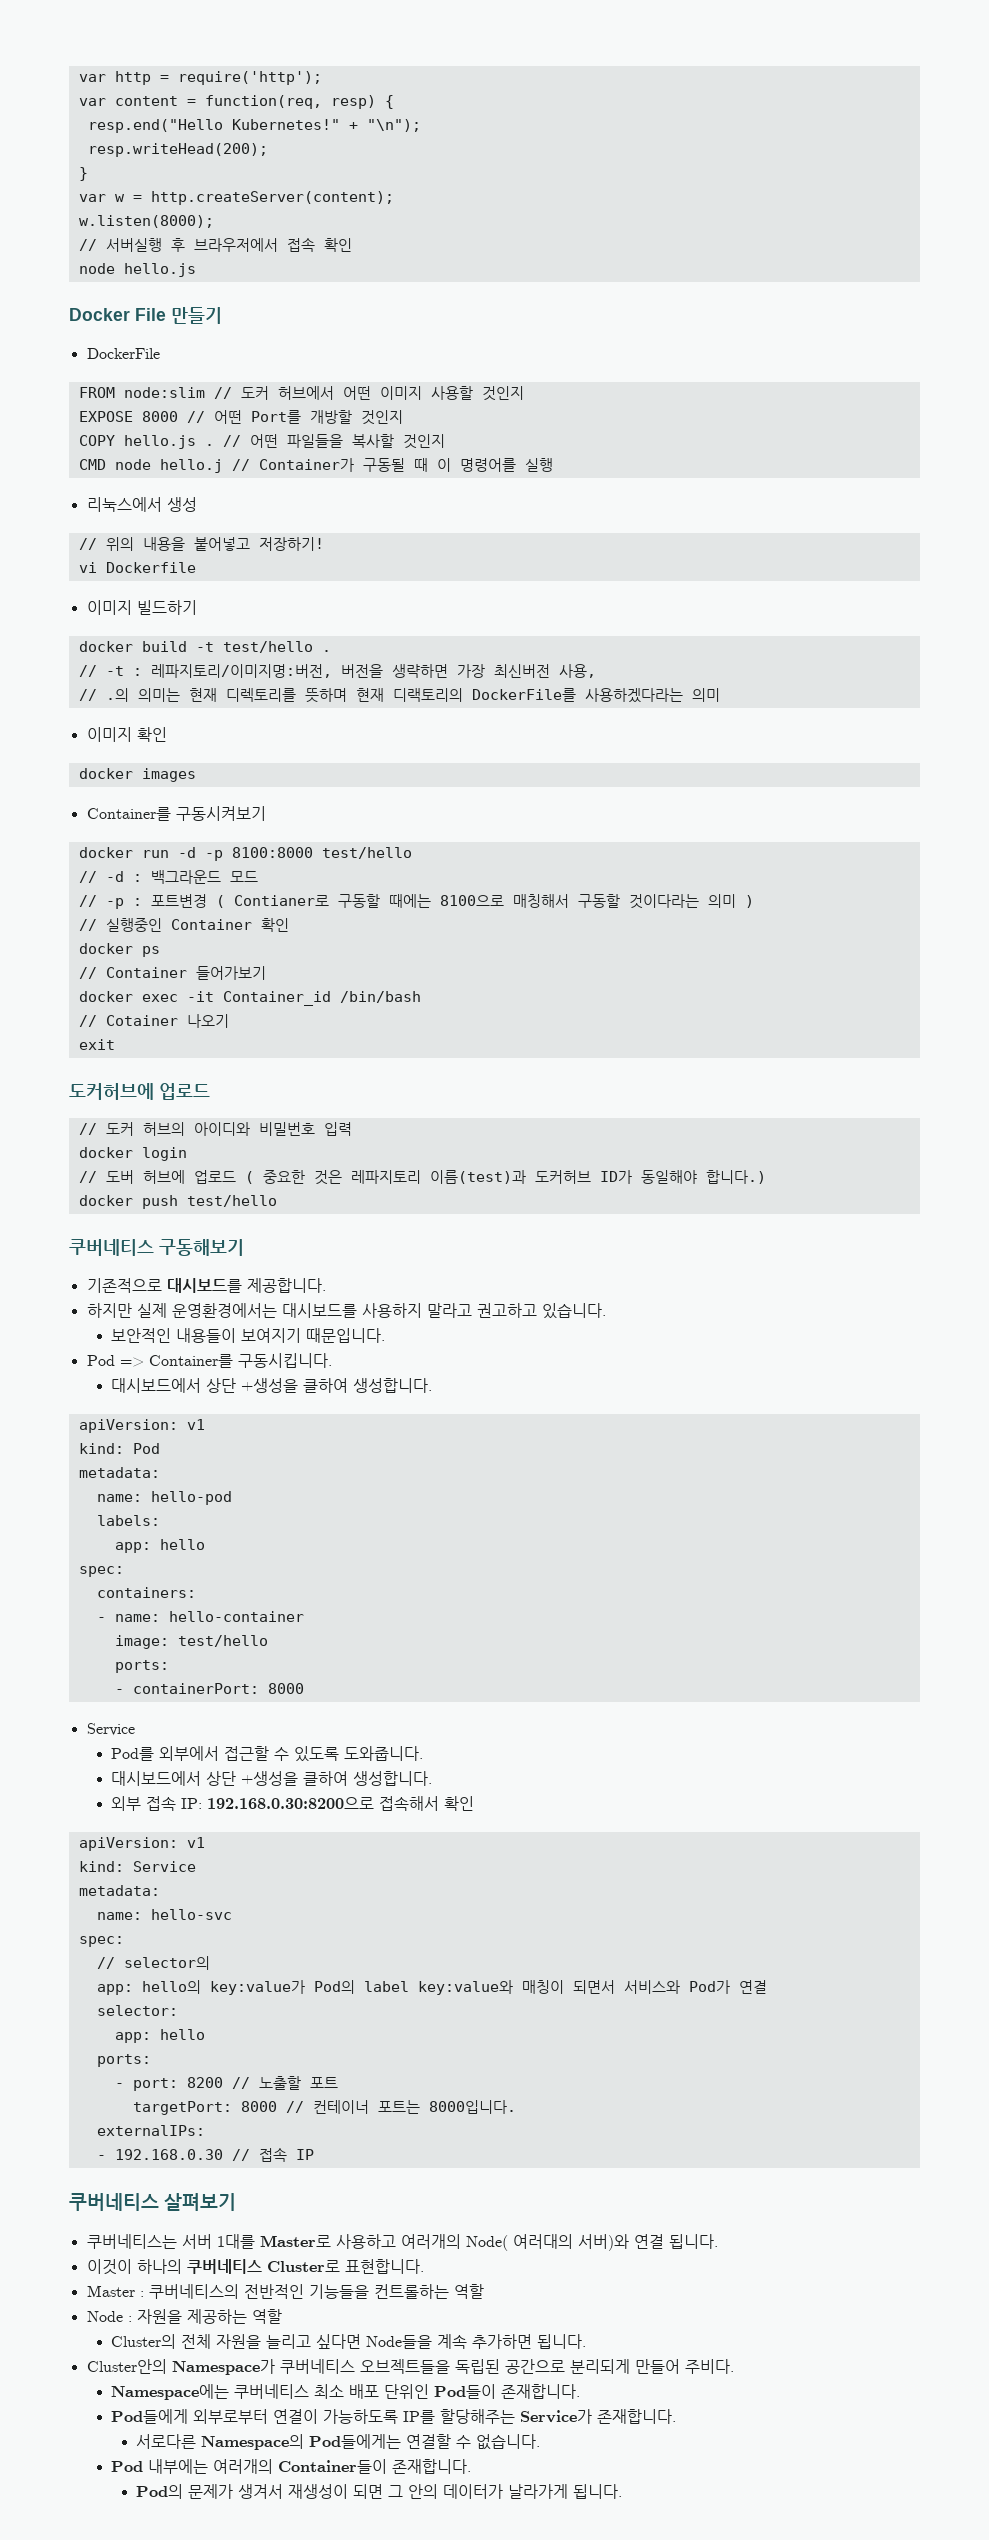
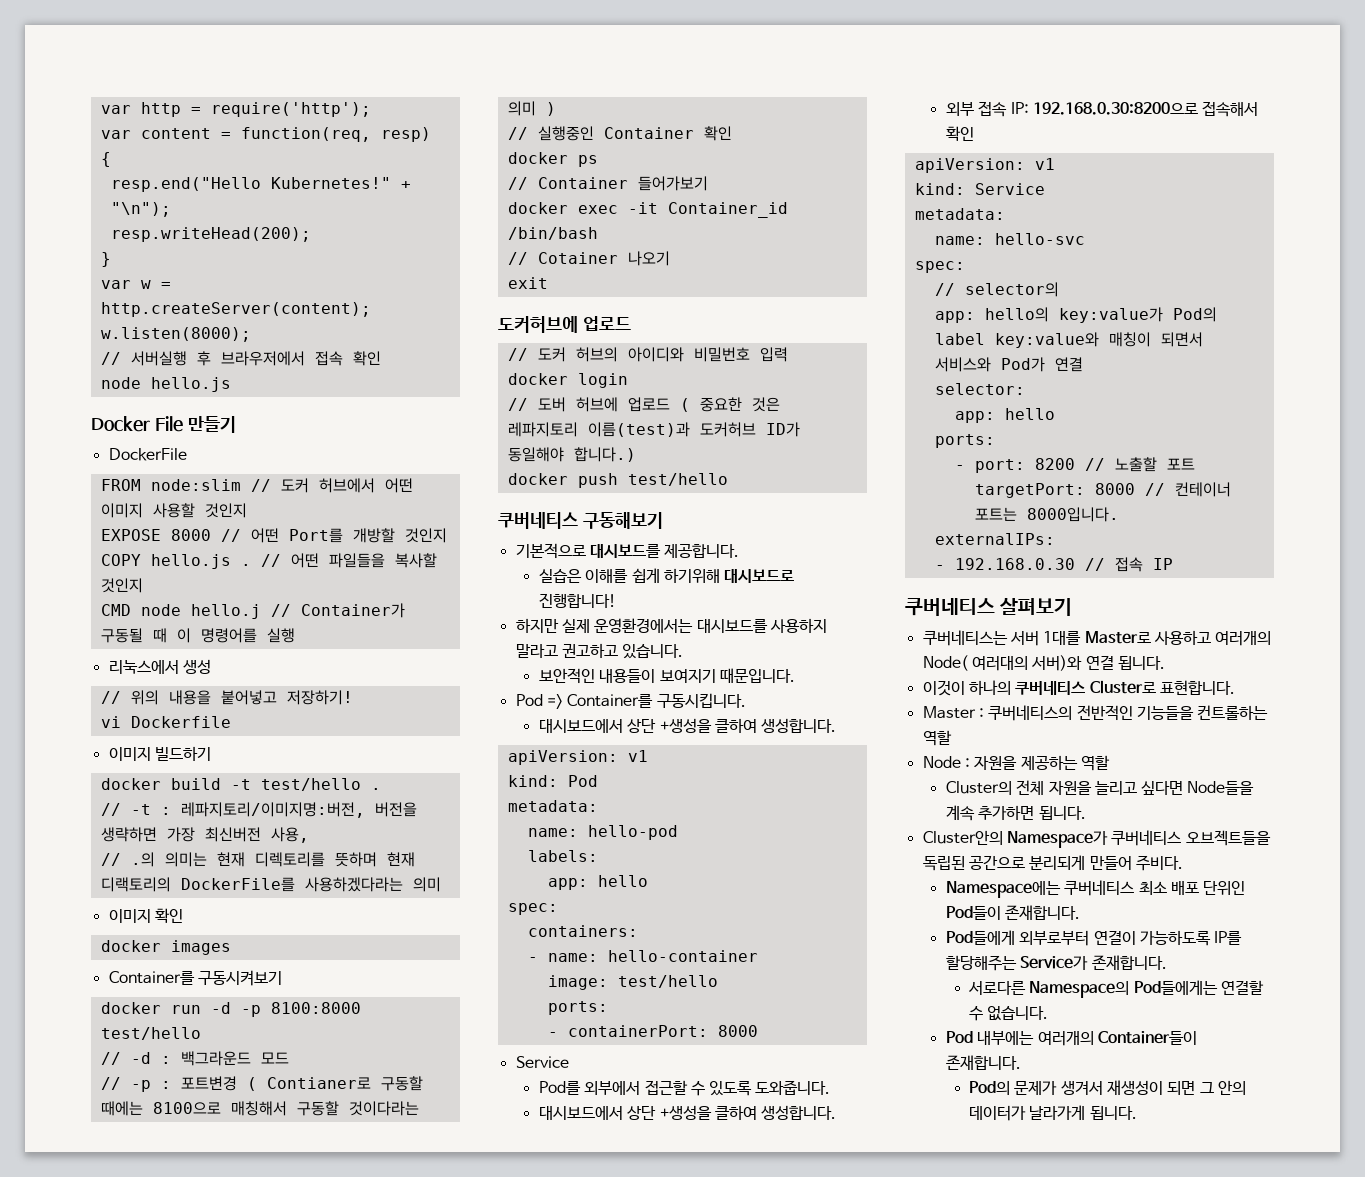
- 기존적으로 대시보드를 제공합니다.
+ 기본적으로 대시보드를 제공합니다.
+ 실습은 이해를 쉽게 하기위해 대시보드로 진행합니다!

